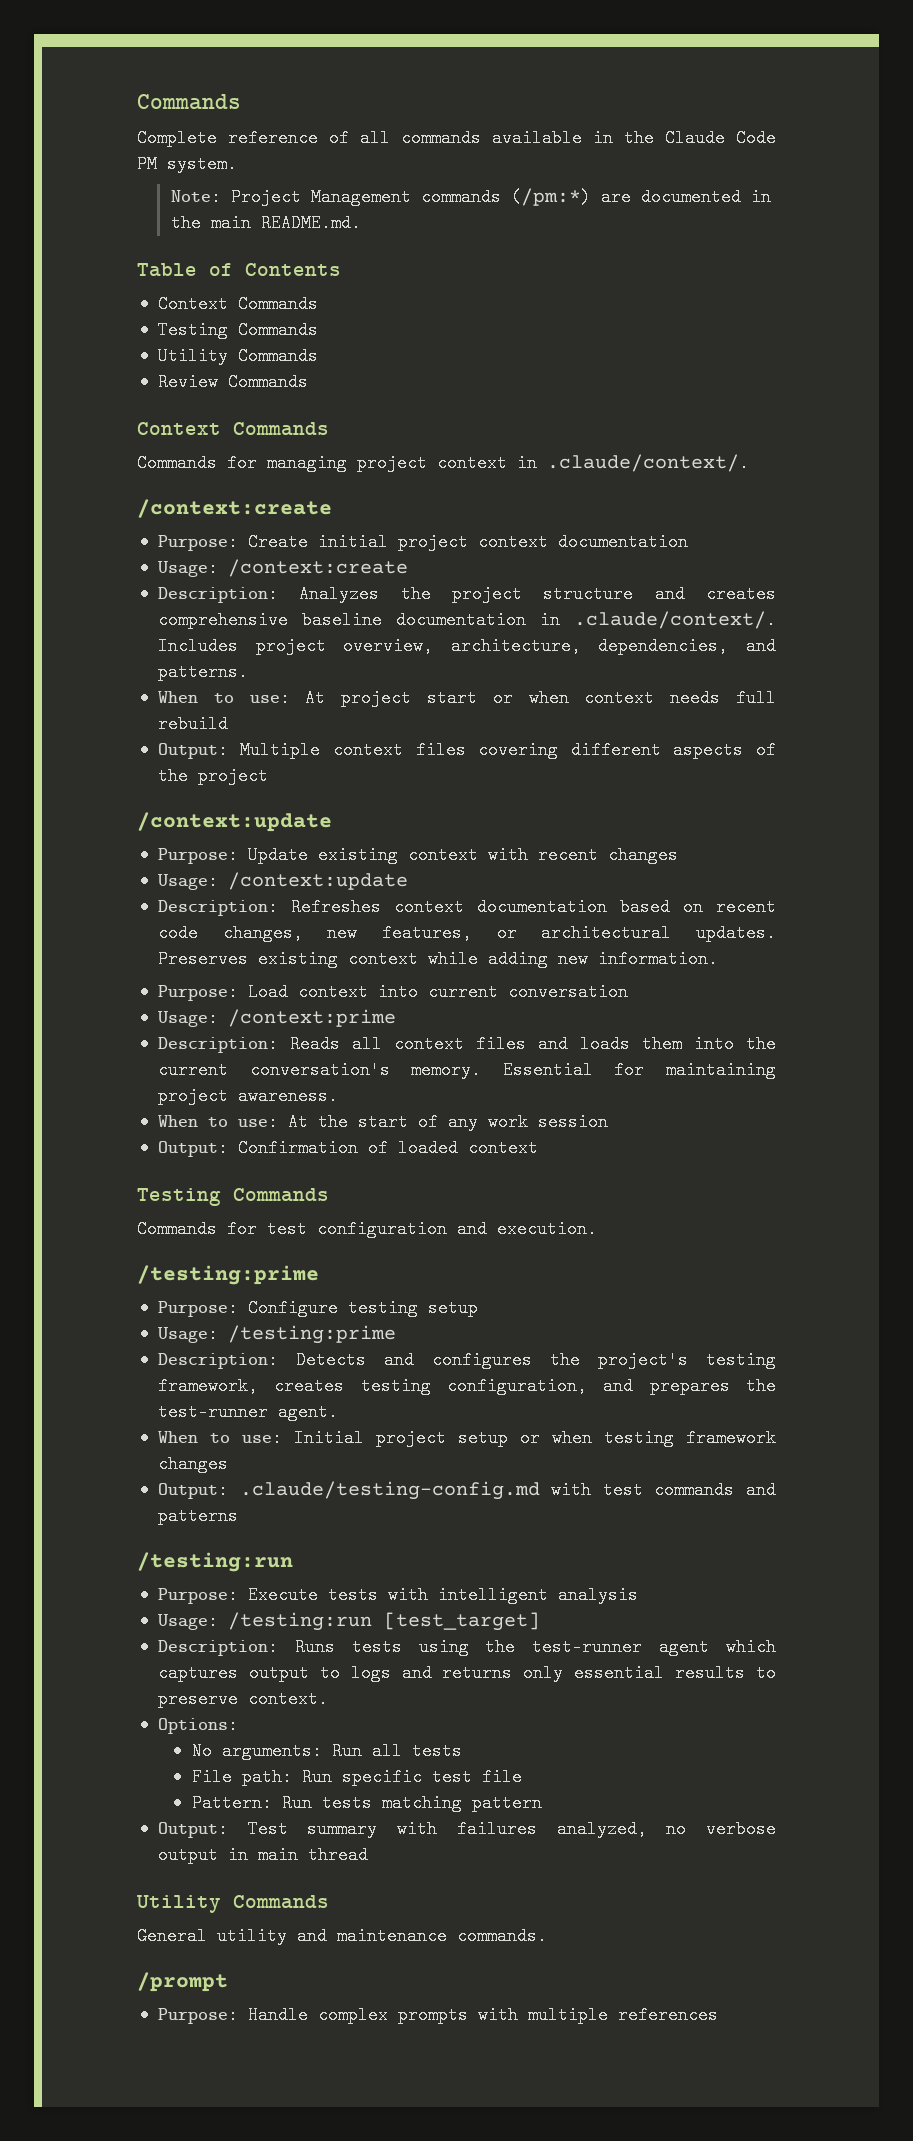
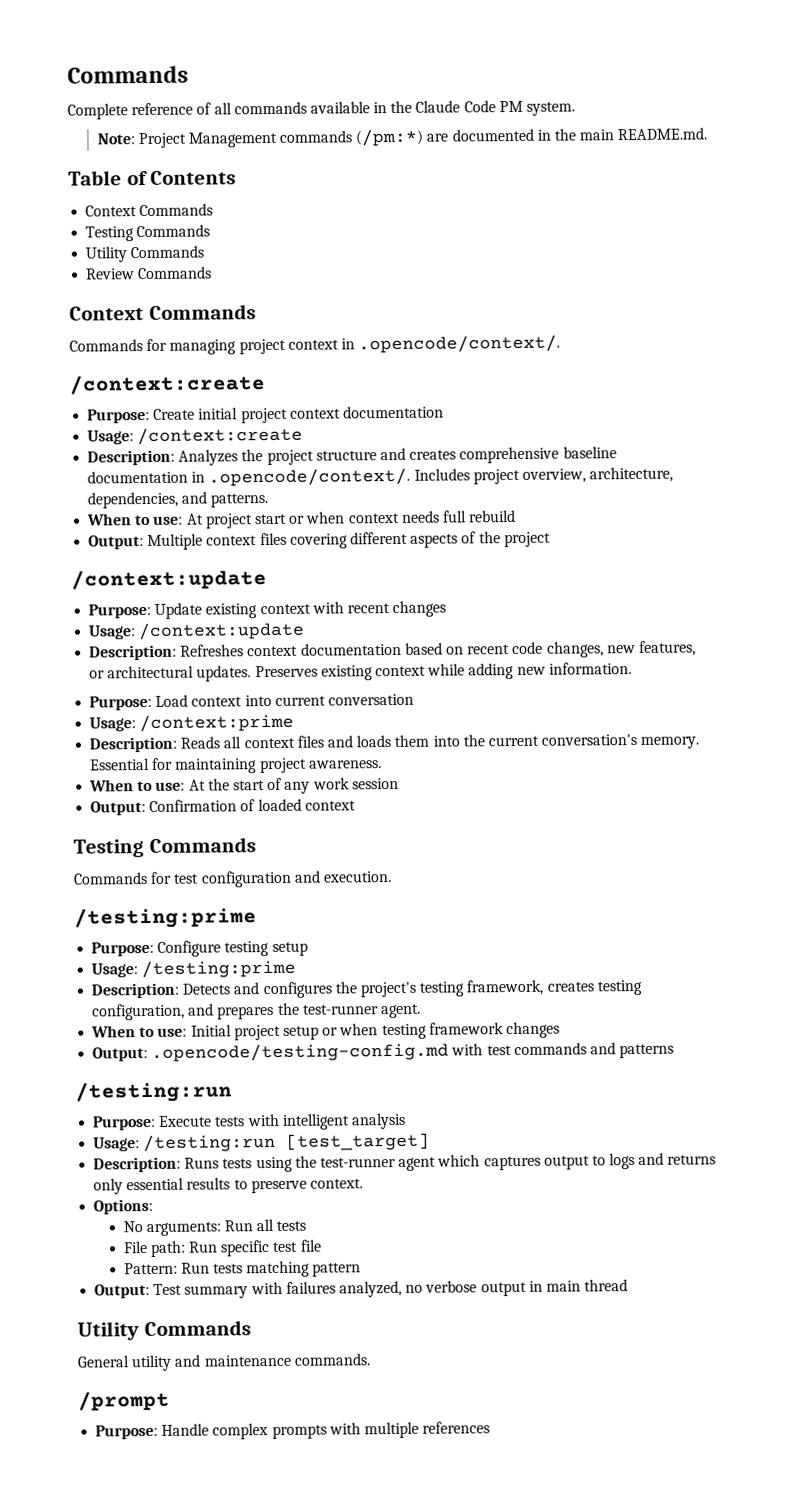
- Commands for managing project context in .claude/context/.
+ Commands for managing project context in .opencode/context/.
- Description: Analyzes the project structure and creates comprehensive baseline documentation in .claude/context/. Includes project overview, architecture, dependencies, and patterns.
+ Description: Analyzes the project structure and creates comprehensive baseline documentation in .opencode/context/. Includes project overview, architecture, dependencies, and patterns.
- Output: .claude/testing-config.md with test commands and patterns
+ Output: .opencode/testing-config.md with test commands and patterns

